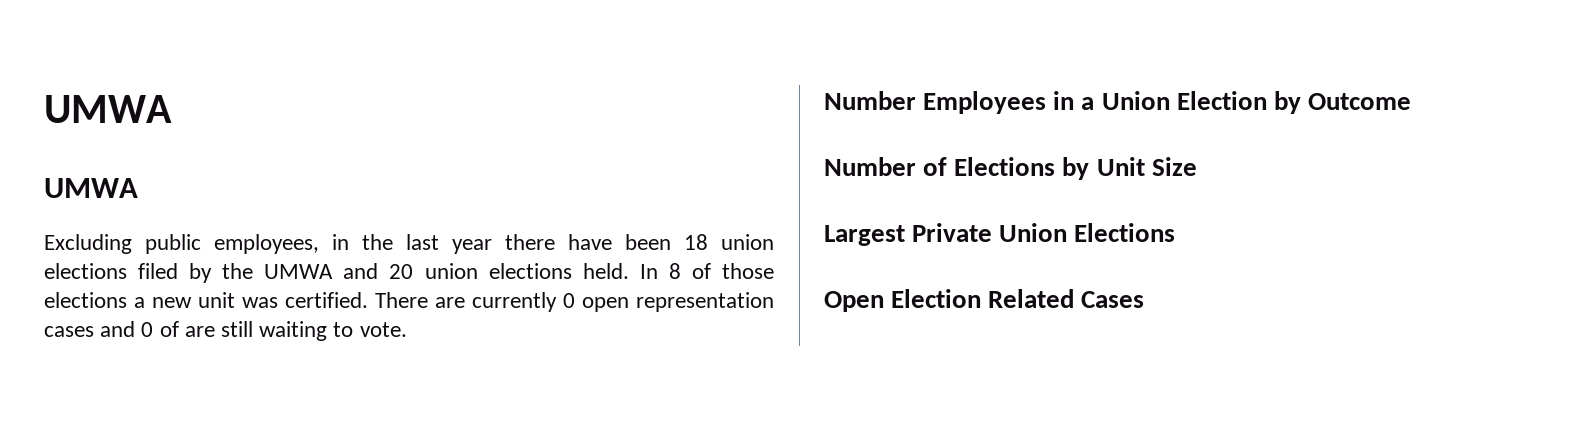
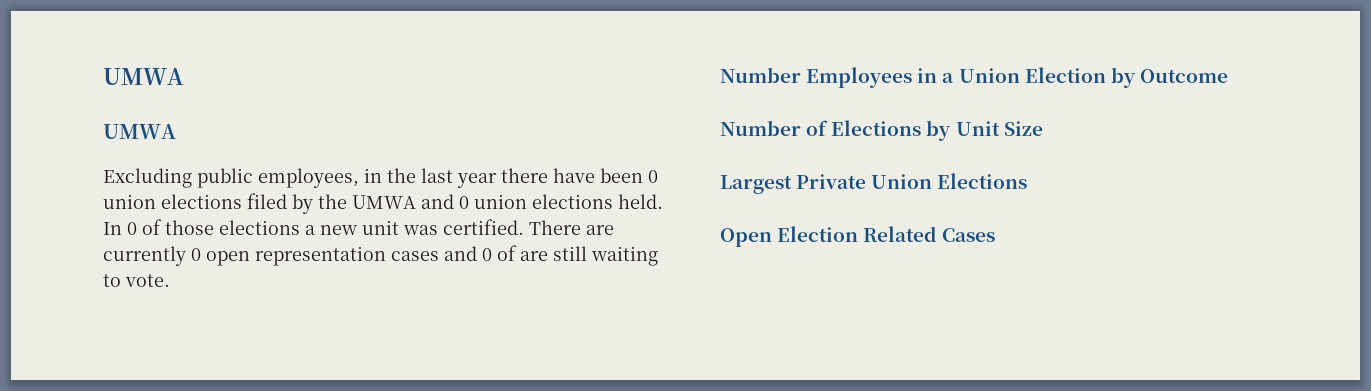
- Excluding public employees, in the last year there have been 18 union elections filed by the UMWA and 20 union elections held.
+ Excluding public employees, in the last year there have been 0 union elections filed by the UMWA and 0 union elections held.
- In 8 of those elections a new unit was certified.
+ In 0 of those elections a new unit was certified.

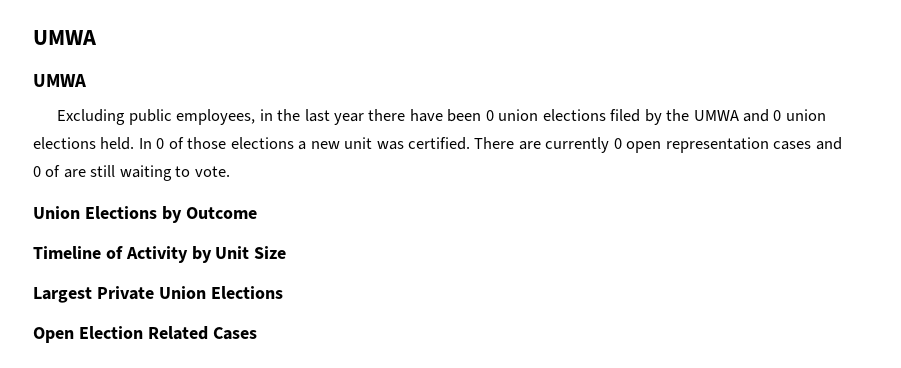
- Number Employees in a Union Election by Outcome
+ Union Elections by Outcome
- Number of Elections by Unit Size
+ Timeline of Activity by Unit Size

